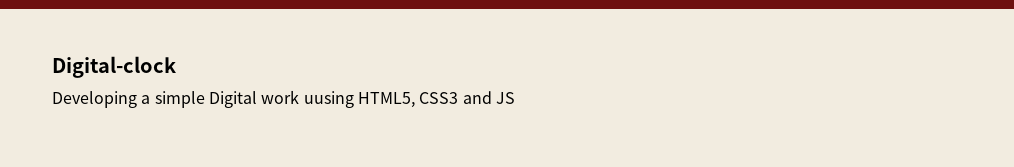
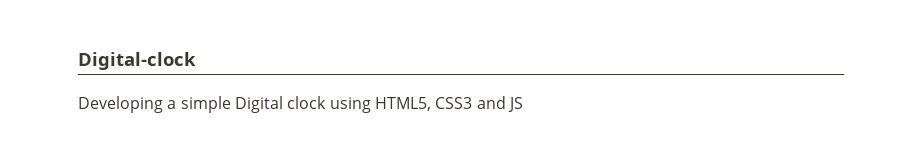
- Developing a simple Digital work uusing HTML5, CSS3 and JS
+ Developing a simple Digital clock using HTML5, CSS3 and JS

